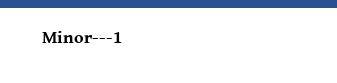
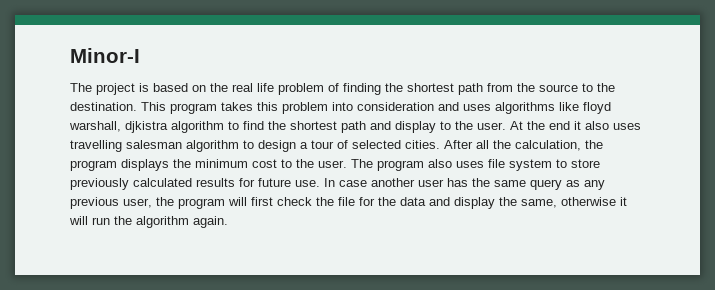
- Minor---1
+ Minor-I
+ The project is based on the real life problem of finding the shortest path from the source to the destination. This program takes this problem into consideration and uses algorithms like floyd warshall, djkistra algorithm to find the shortest path and display to the user. At the end it also uses travelling salesman algorithm to design a tour of selected cities. After all the calculation, the program displays the minimum cost to the user. The program also uses file system to store previously calculated results for future use. In case another user has the same query as any previous user, the program will first check the file for the data and display the same, otherwise it will run the algorithm again.

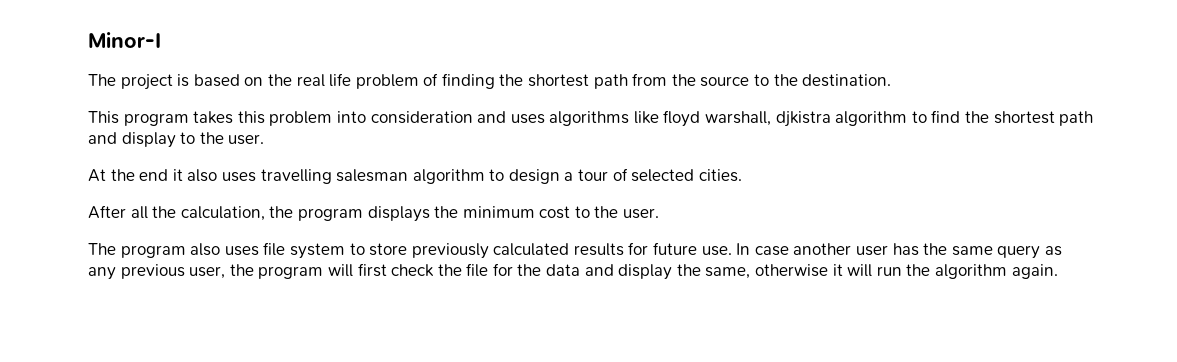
- The project is based on the real life problem of finding the shortest path from the source to the destination. This program takes this problem into consideration and uses algorithms like floyd warshall, djkistra algorithm to find the shortest path and display to the user. At the end it also uses travelling salesman algorithm to design a tour of selected cities. After all the calculation, the program displays the minimum cost to the user. The program also uses file system to store previously calculated results for future use.
+ The project is based on the real life problem of finding the shortest path from the source to the destination.
+ This program takes this problem into consideration and uses algorithms like floyd warshall, djkistra algorithm to find the shortest path and display to the user.
+ At the end it also uses travelling salesman algorithm to design a tour of selected cities.
+ After all the calculation, the program displays the minimum cost to the user.
+ The program also uses file system to store previously calculated results for future use.

